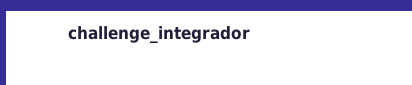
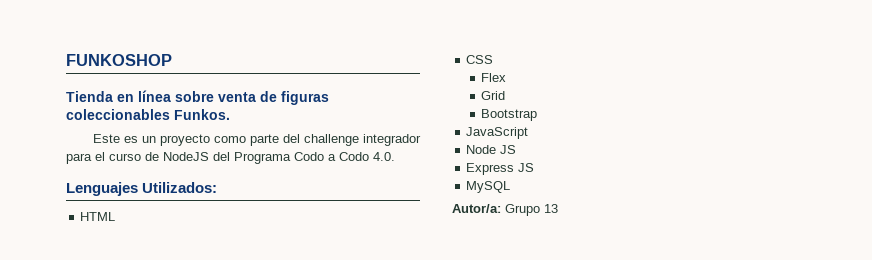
- challenge_integrador
+ FUNKOSHOP
+ Tienda en línea sobre venta de figuras coleccionables Funkos.
+ Este es un proyecto como parte del challenge integrador para el curso de NodeJS del Programa Codo a Codo 4.0.
+ Lenguajes Utilizados:
+ HTML
+ CSS
+ Flex
+ Grid
+ Bootstrap
+ JavaScript
+ Node JS
+ Express JS
+ MySQL
+ Autor/a: Grupo 13

